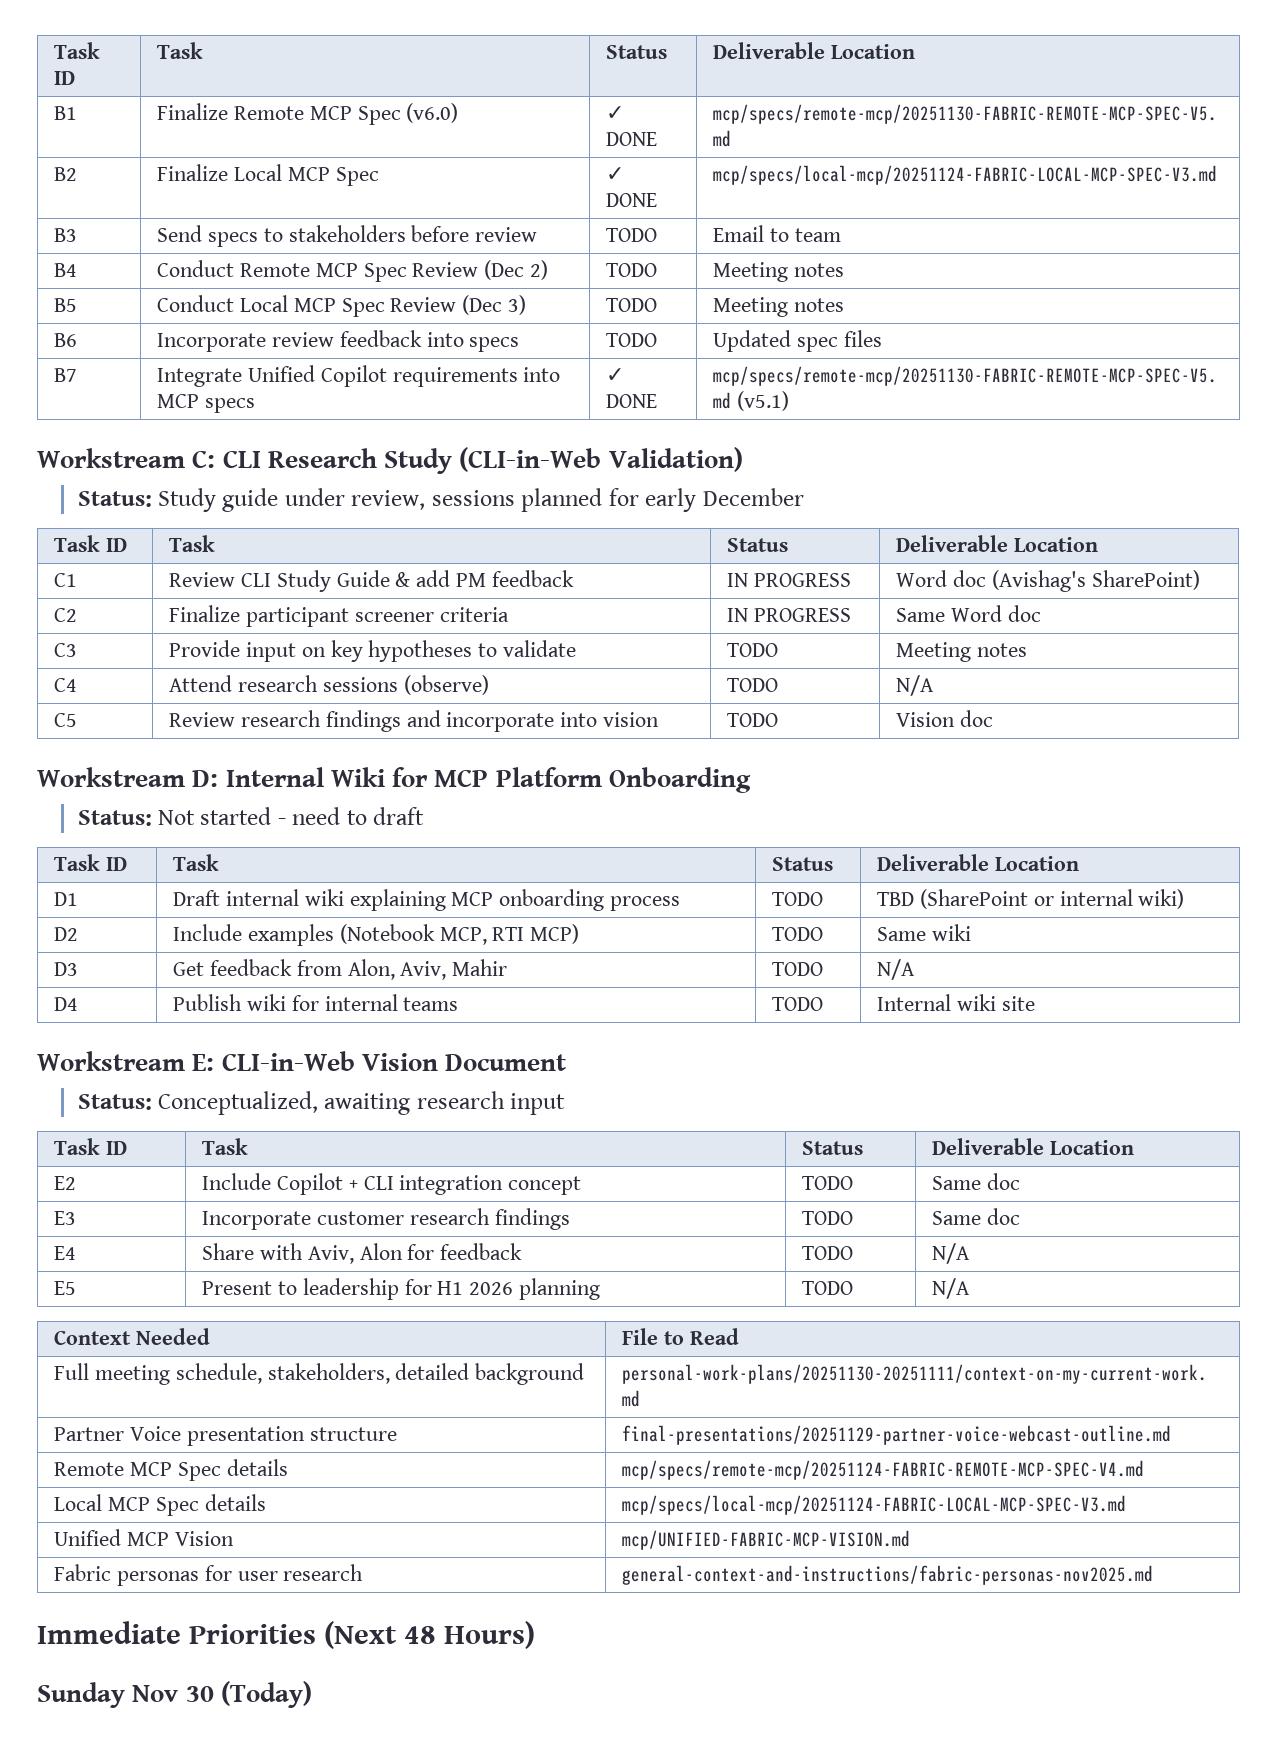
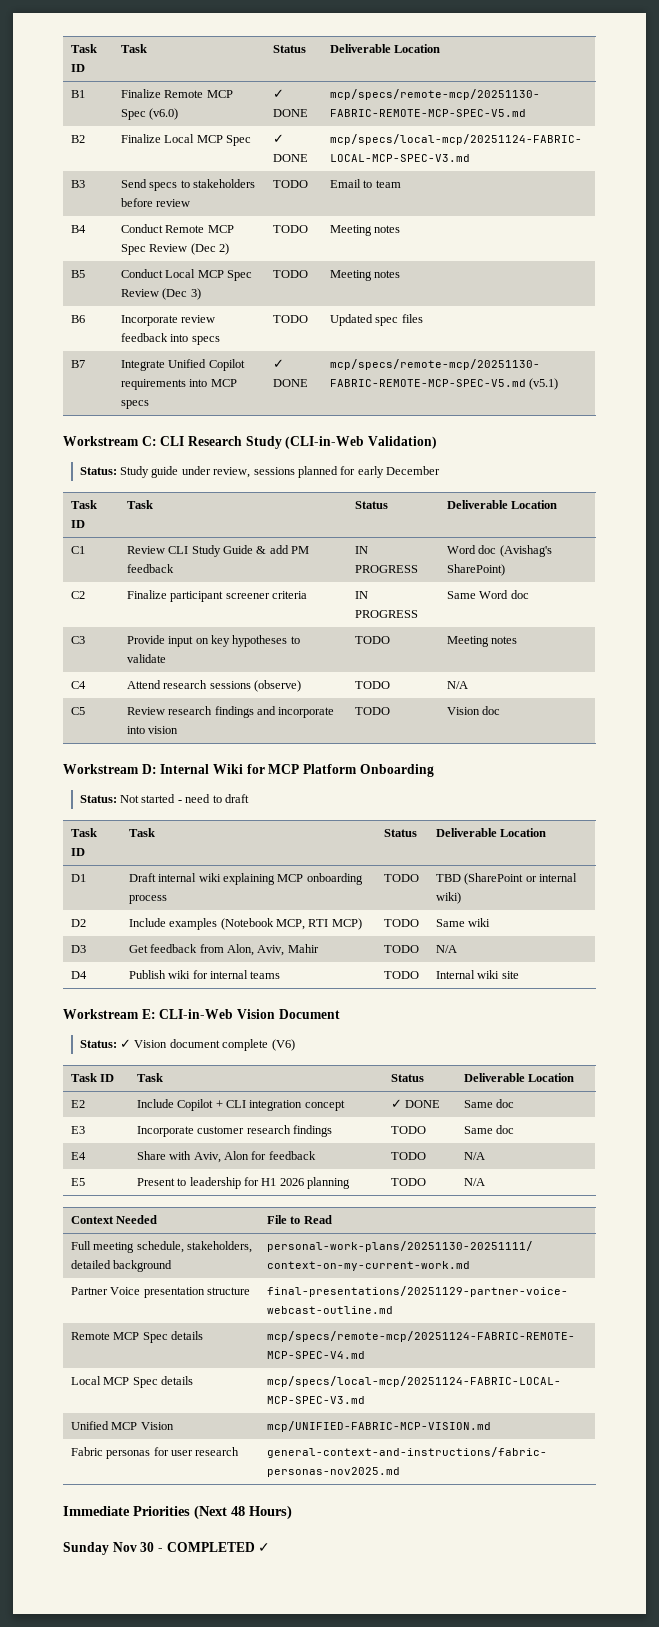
- Status: Conceptualized, awaiting research input
+ Status: ✓ Vision document complete (V6)
- E2 | Include Copilot + CLI integration concept | TODO | Same doc
+ E2 | Include Copilot + CLI integration concept | ✓ DONE | Same doc
- Sunday Nov 30 (Today)
+ Sunday Nov 30 - COMPLETED ✓

